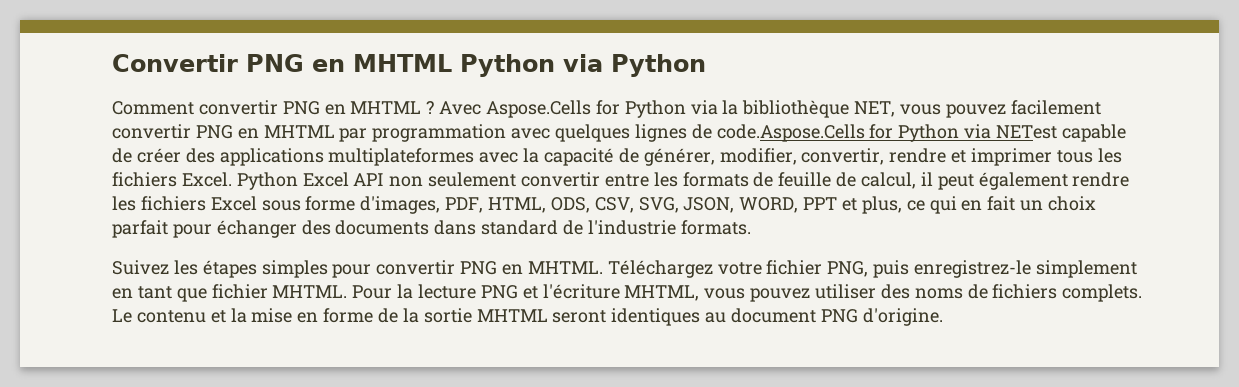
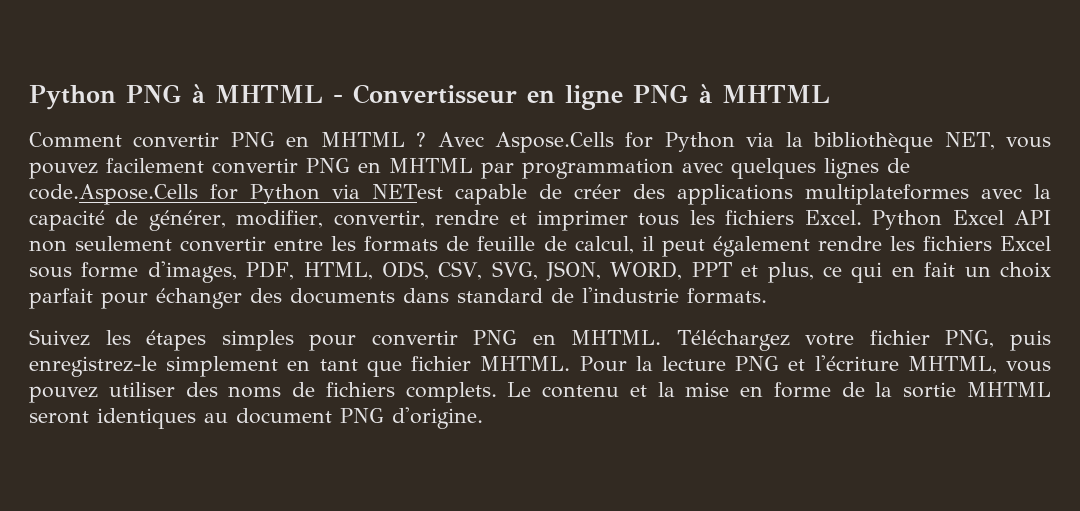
- Convertir PNG en MHTML Python via Python
+ Python PNG à MHTML - Convertisseur en ligne PNG à MHTML

